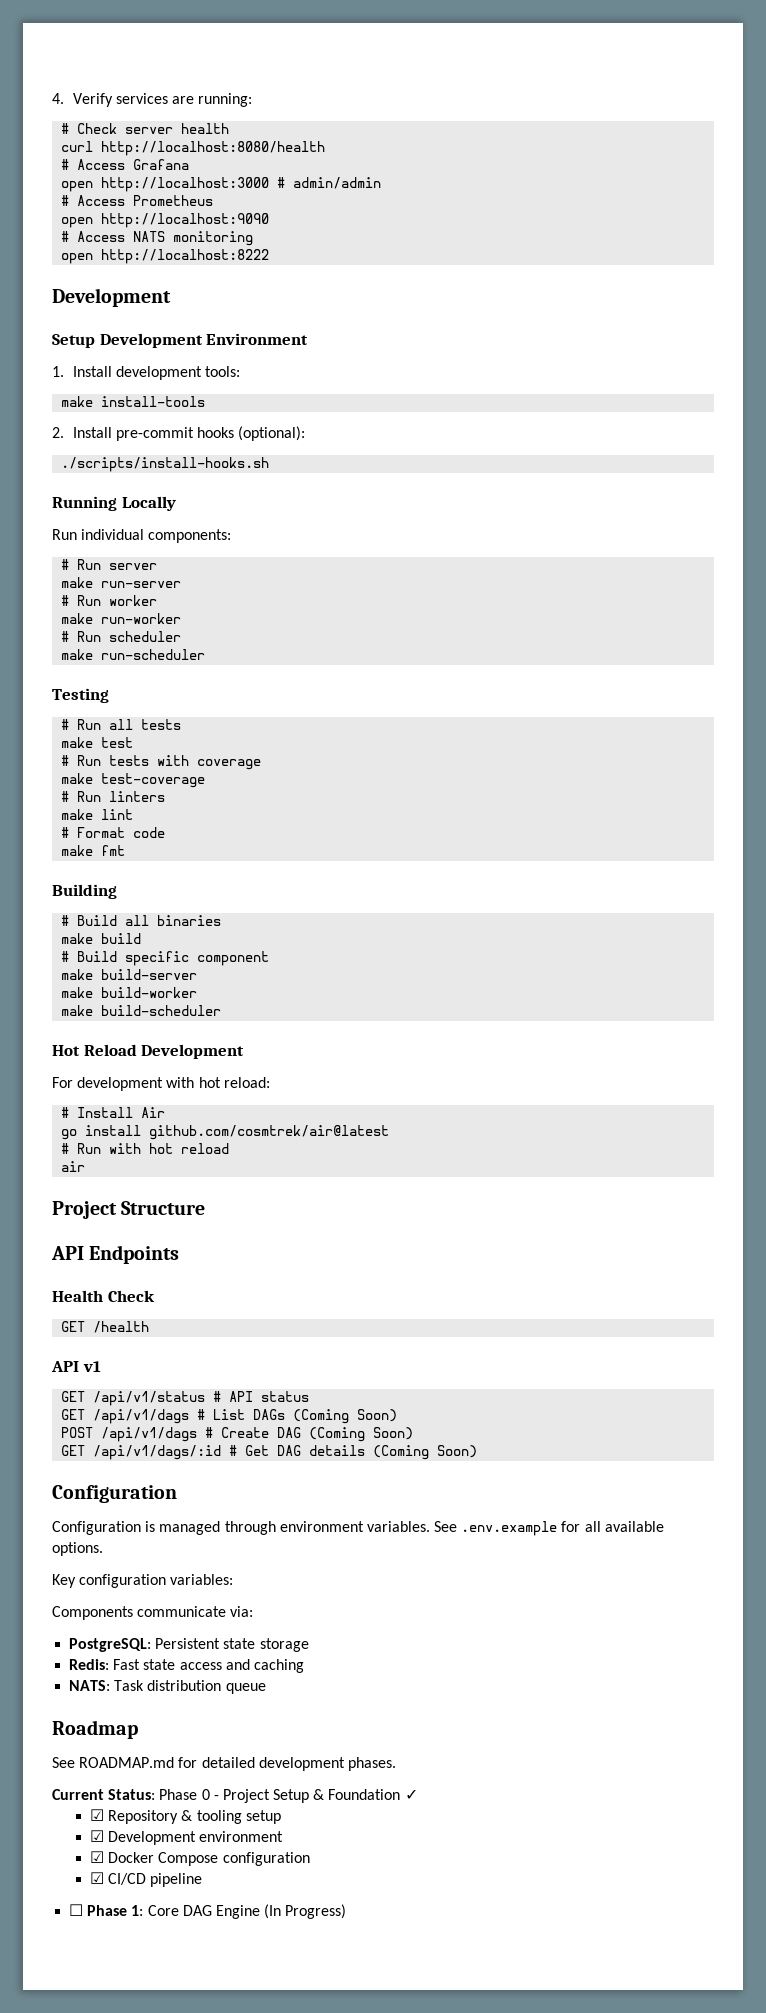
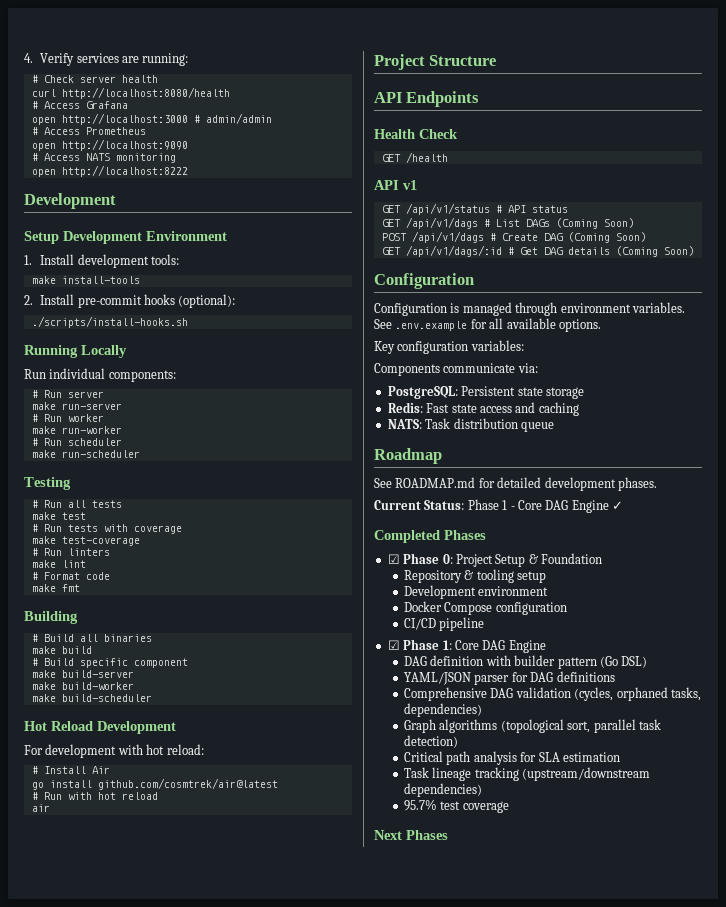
- Current Status: Phase 0 - Project Setup & Foundation ✓
- ☑ Repository & tooling setup
+ Current Status: Phase 1 - Core DAG Engine ✓
+ Completed Phases
+ ☑ Phase 0: Project Setup & Foundation
+ Repository & tooling setup
- ☑ Development environment
+ Development environment
- ☑ Docker Compose configuration
+ Docker Compose configuration
- ☑ CI/CD pipeline
+ CI/CD pipeline
- ☐ Phase 1: Core DAG Engine (In Progress)
+ ☑ Phase 1: Core DAG Engine
+ DAG definition with builder pattern (Go DSL)
+ YAML/JSON parser for DAG definitions
+ Comprehensive DAG validation (cycles, orphaned tasks, dependencies)
+ Graph algorithms (topological sort, parallel task detection)
+ Critical path analysis for SLA estimation
+ Task lineage tracking (upstream/downstream dependencies)
+ 95.7% test coverage
+ Next Phases

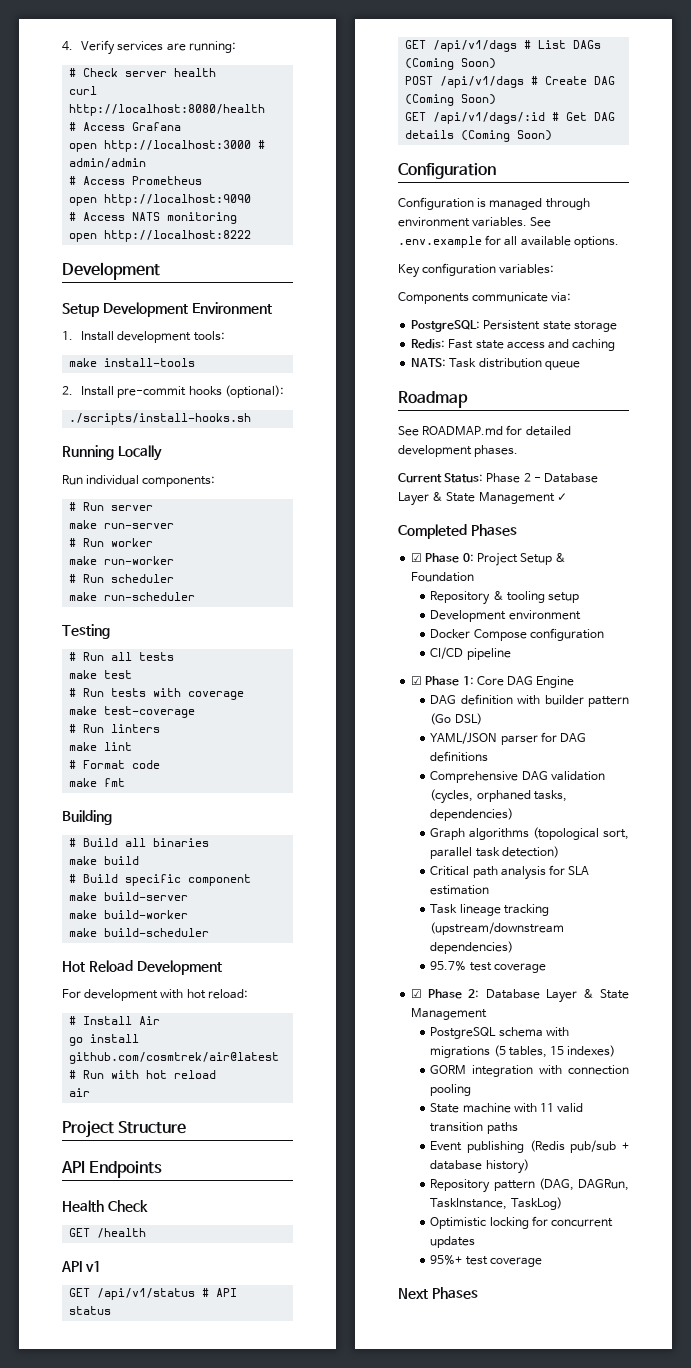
- Current Status: Phase 1 - Core DAG Engine ✓
+ Current Status: Phase 2 - Database Layer & State Management ✓
+ ☑ Phase 2: Database Layer & State Management
+ PostgreSQL schema with migrations (5 tables, 15 indexes)
+ GORM integration with connection pooling
+ State machine with 11 valid transition paths
+ Event publishing (Redis pub/sub + database history)
+ Repository pattern (DAG, DAGRun, TaskInstance, TaskLog)
+ Optimistic locking for concurrent updates
+ 95%+ test coverage

